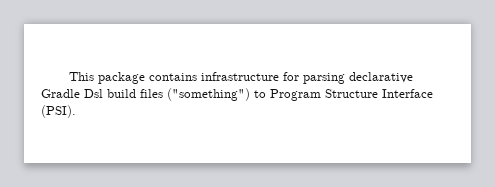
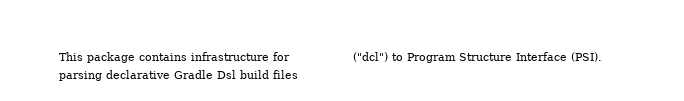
- This package contains infrastructure for parsing declarative Gradle Dsl build files ("something") to Program Structure Interface (PSI).
+ This package contains infrastructure for parsing declarative Gradle Dsl build files ("dcl") to Program Structure Interface (PSI).

